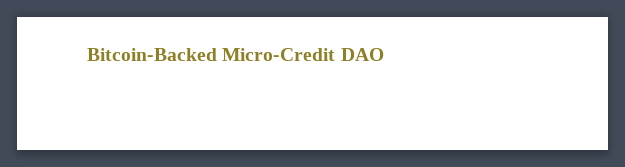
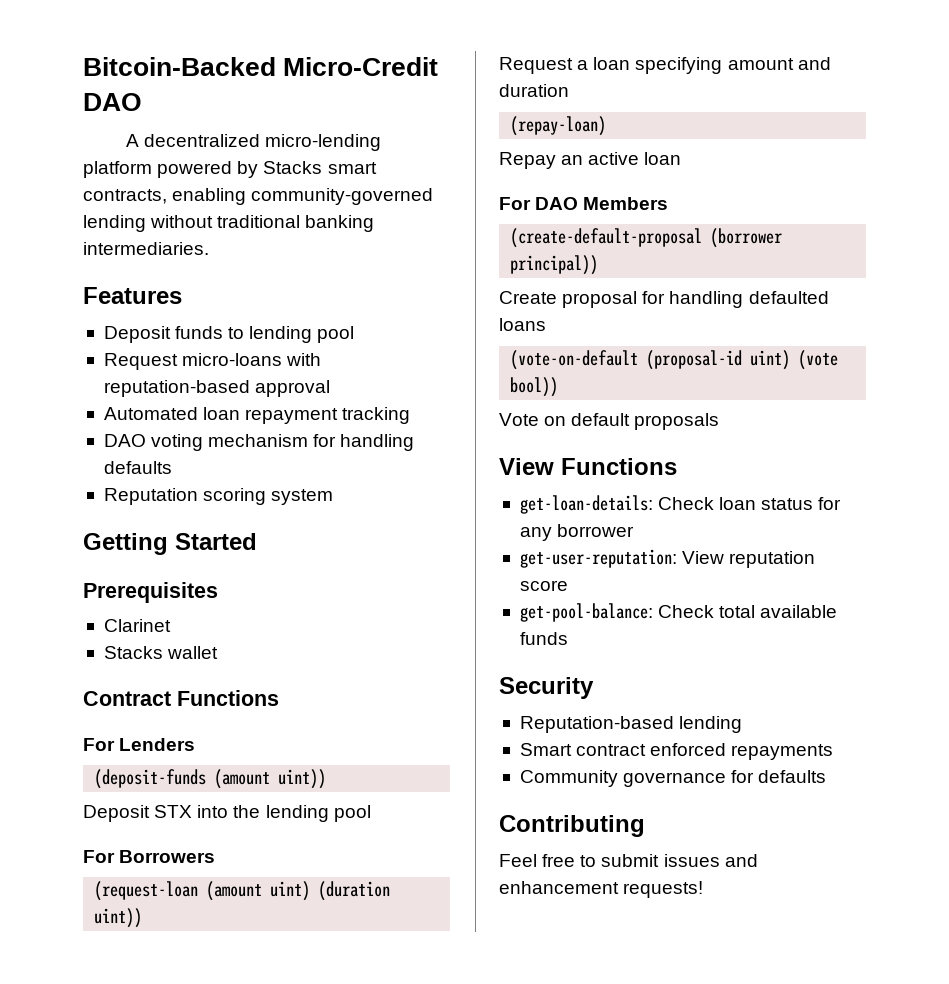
+ A decentralized micro-lending platform powered by Stacks smart contracts, enabling community-governed lending without traditional banking intermediaries.
+ Features
+ Deposit funds to lending pool
+ Request micro-loans with reputation-based approval
+ Automated loan repayment tracking
+ DAO voting mechanism for handling defaults
+ Reputation scoring system
+ Getting Started
+ Prerequisites
+ Clarinet
+ Stacks wallet
+ Contract Functions
+ For Lenders
+ (deposit-funds (amount uint))
+ Deposit STX into the lending pool
+ For Borrowers
+ (request-loan (amount uint) (duration uint))
+ Request a loan specifying amount and duration
+ (repay-loan)
+ Repay an active loan
+ For DAO Members
+ (create-default-proposal (borrower principal))
+ Create proposal for handling defaulted loans
+ (vote-on-default (proposal-id uint) (vote bool))
+ Vote on default proposals
+ View Functions
+ get-loan-details: Check loan status for any borrower
+ get-user-reputation: View reputation score
+ get-pool-balance: Check total available funds
+ Security
+ Reputation-based lending
+ Smart contract enforced repayments
+ Community governance for defaults
+ Contributing
+ Feel free to submit issues and enhancement requests!

